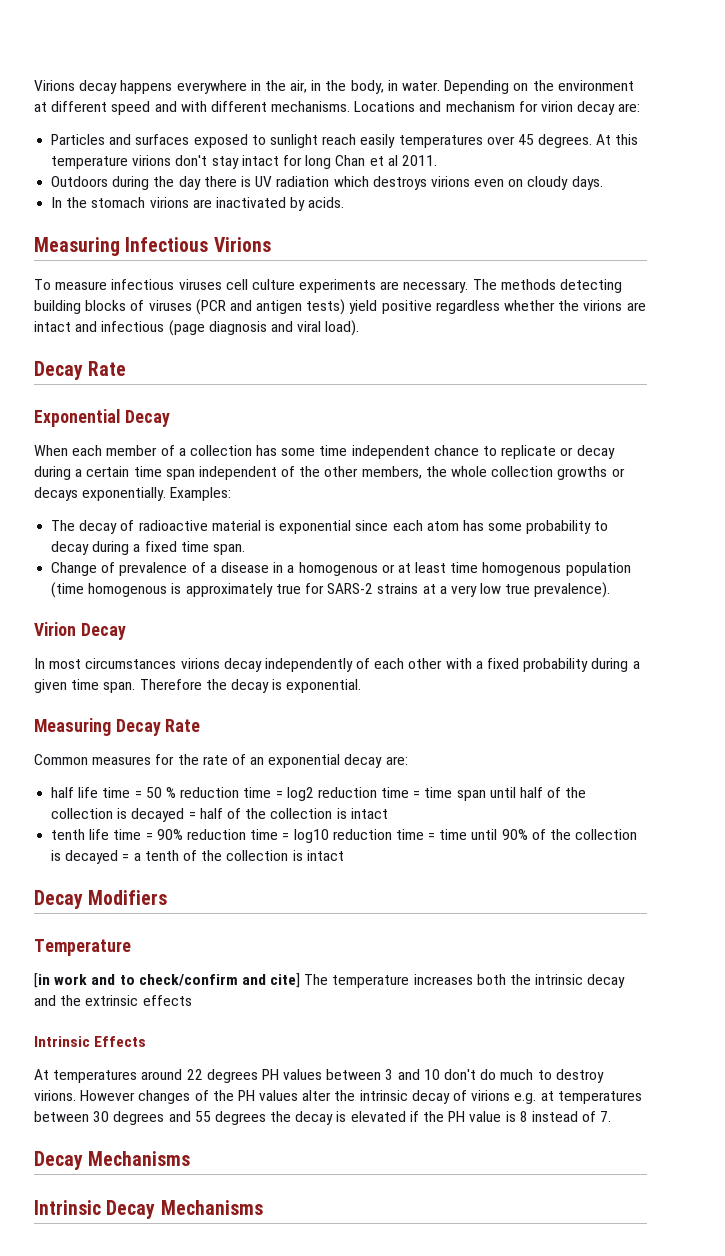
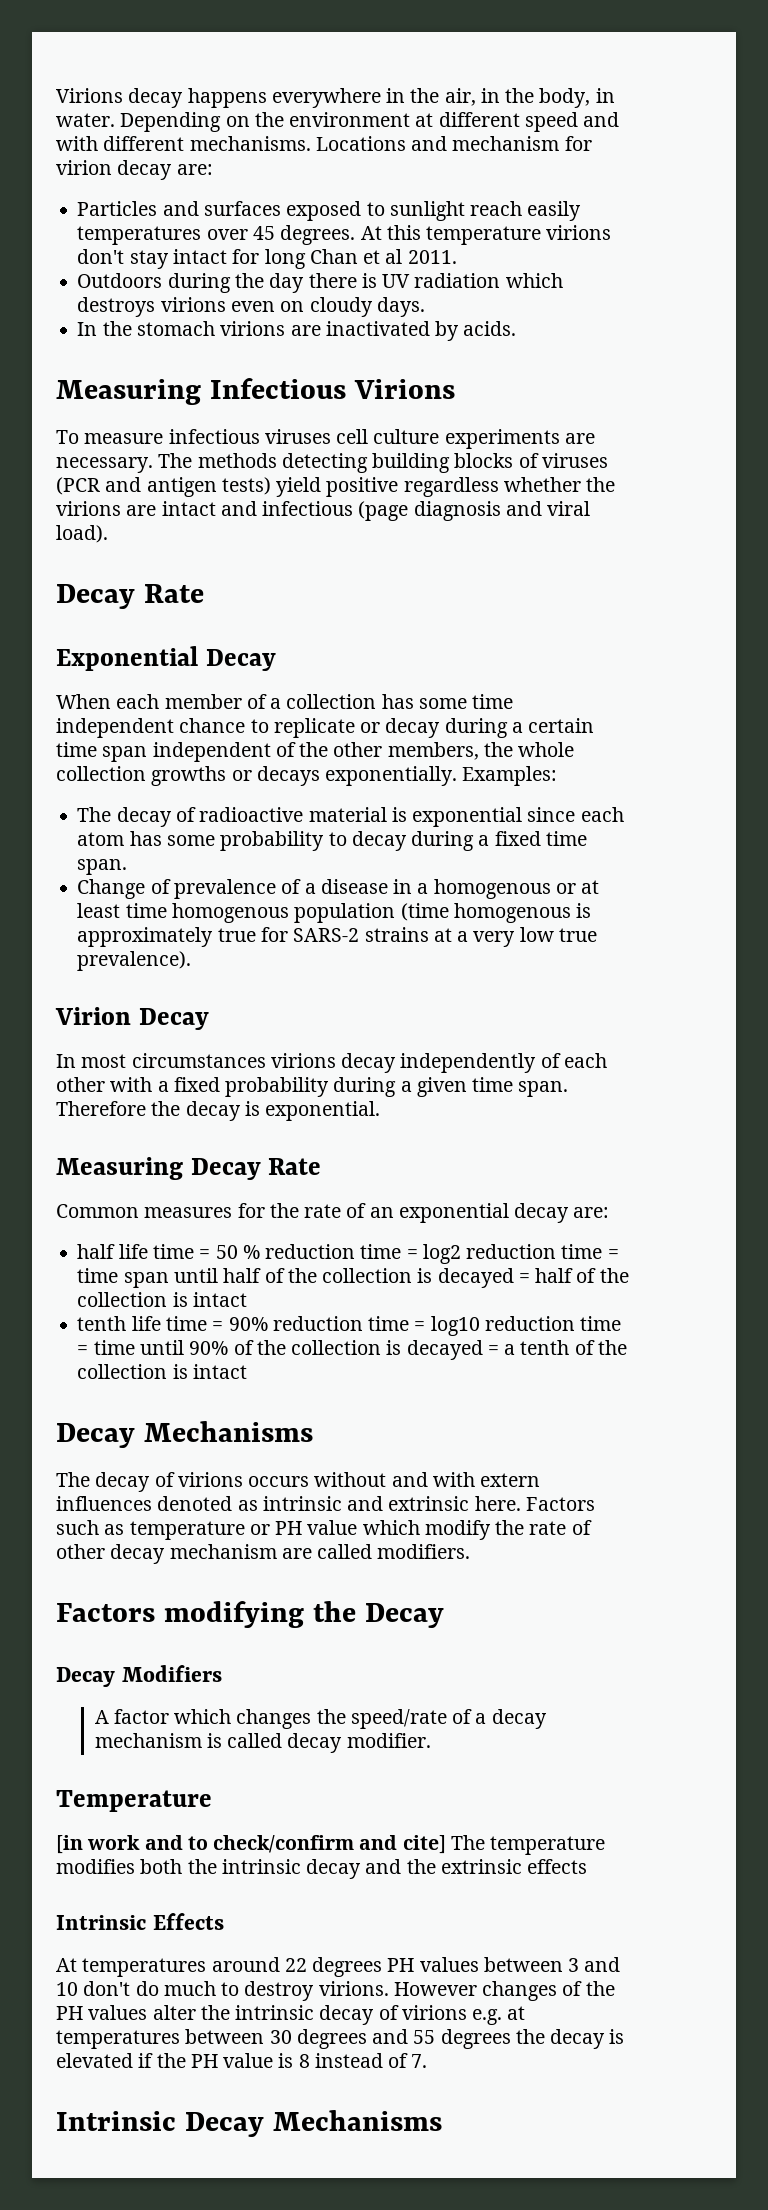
  tenth life time = 90% reduction time = log10 reduction time = time until 90% of the collection is decayed = a tenth of the collection is intact
+ Decay Mechanisms
+ The decay of virions occurs without and with extern influences denoted as intrinsic and extrinsic here. Factors such as temperature or PH value which modify the rate of other decay mechanism are called modifiers.
+ Factors modifying the Decay
  Decay Modifiers
+ A factor which changes the speed/rate of a decay mechanism is called decay modifier.
- [in work and to check/confirm and cite] The temperature increases both the intrinsic decay and the extrinsic effects
+ [in work and to check/confirm and cite] The temperature modifies both the intrinsic decay and the extrinsic effects
  However changes of the PH values alter the intrinsic decay of virions e.g. at temperatures between 30 degrees and 55 degrees the decay is elevated if the PH value is 8 instead of 7.
- Decay Mechanisms

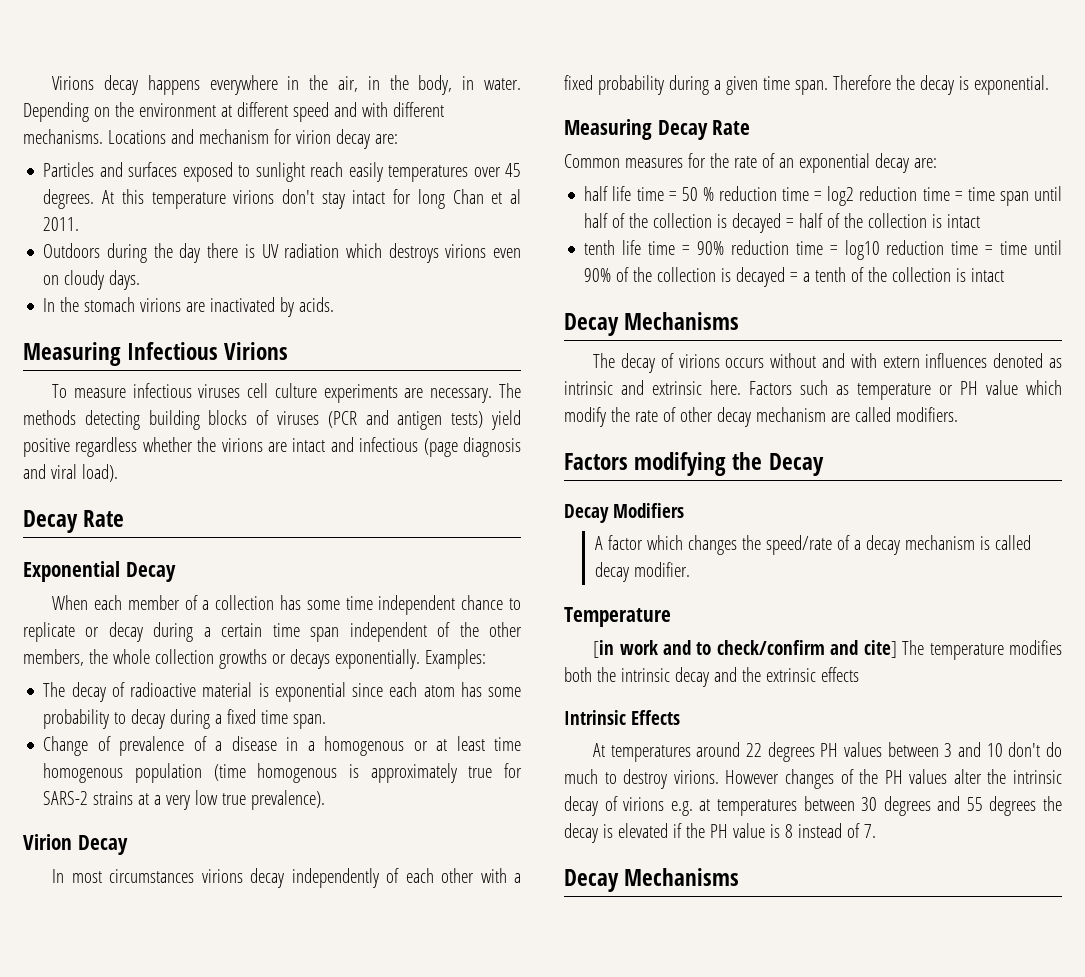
  However changes of the PH values alter the intrinsic decay of virions e.g. at temperatures between 30 degrees and 55 degrees the decay is elevated if the PH value is 8 instead of 7.
- Intrinsic Decay Mechanisms
+ Decay Mechanisms

